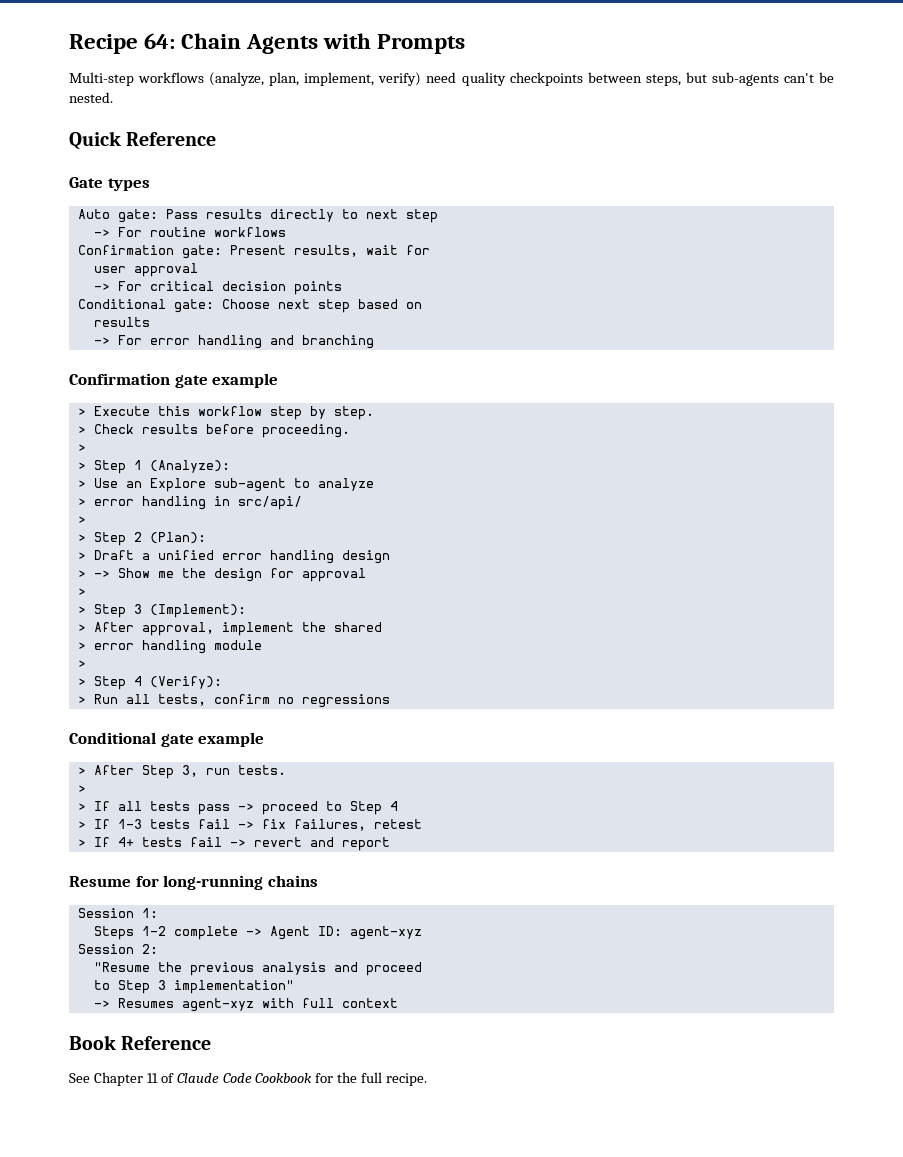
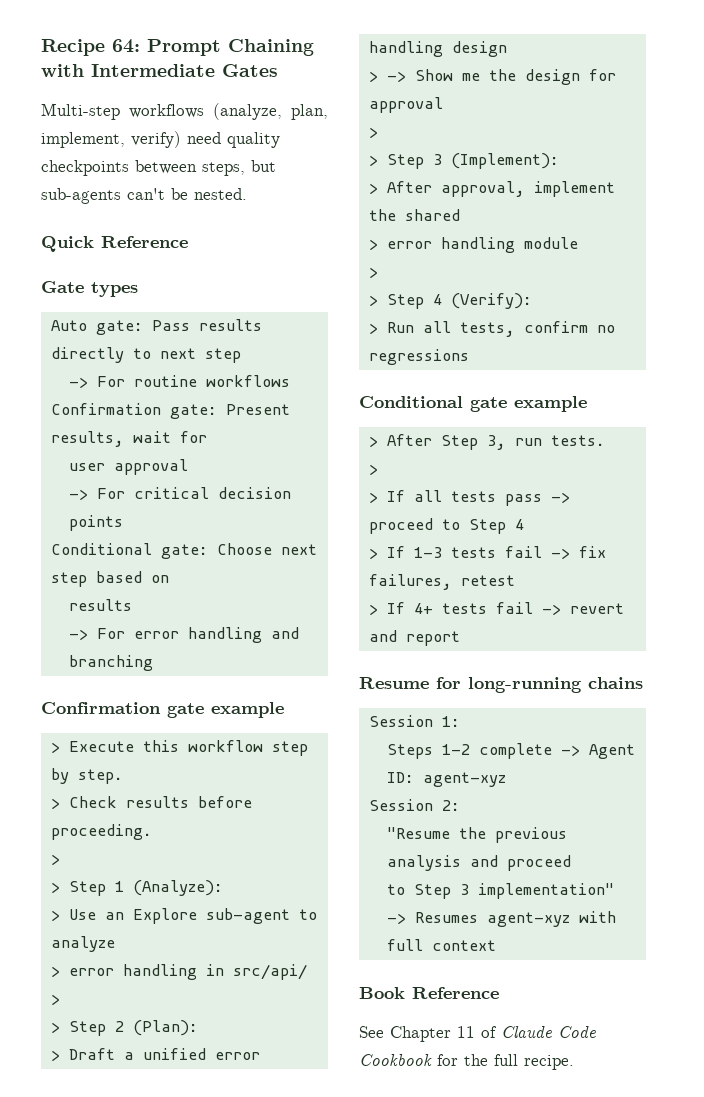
- Recipe 64: Chain Agents with Prompts
+ Recipe 64: Prompt Chaining with Intermediate Gates

